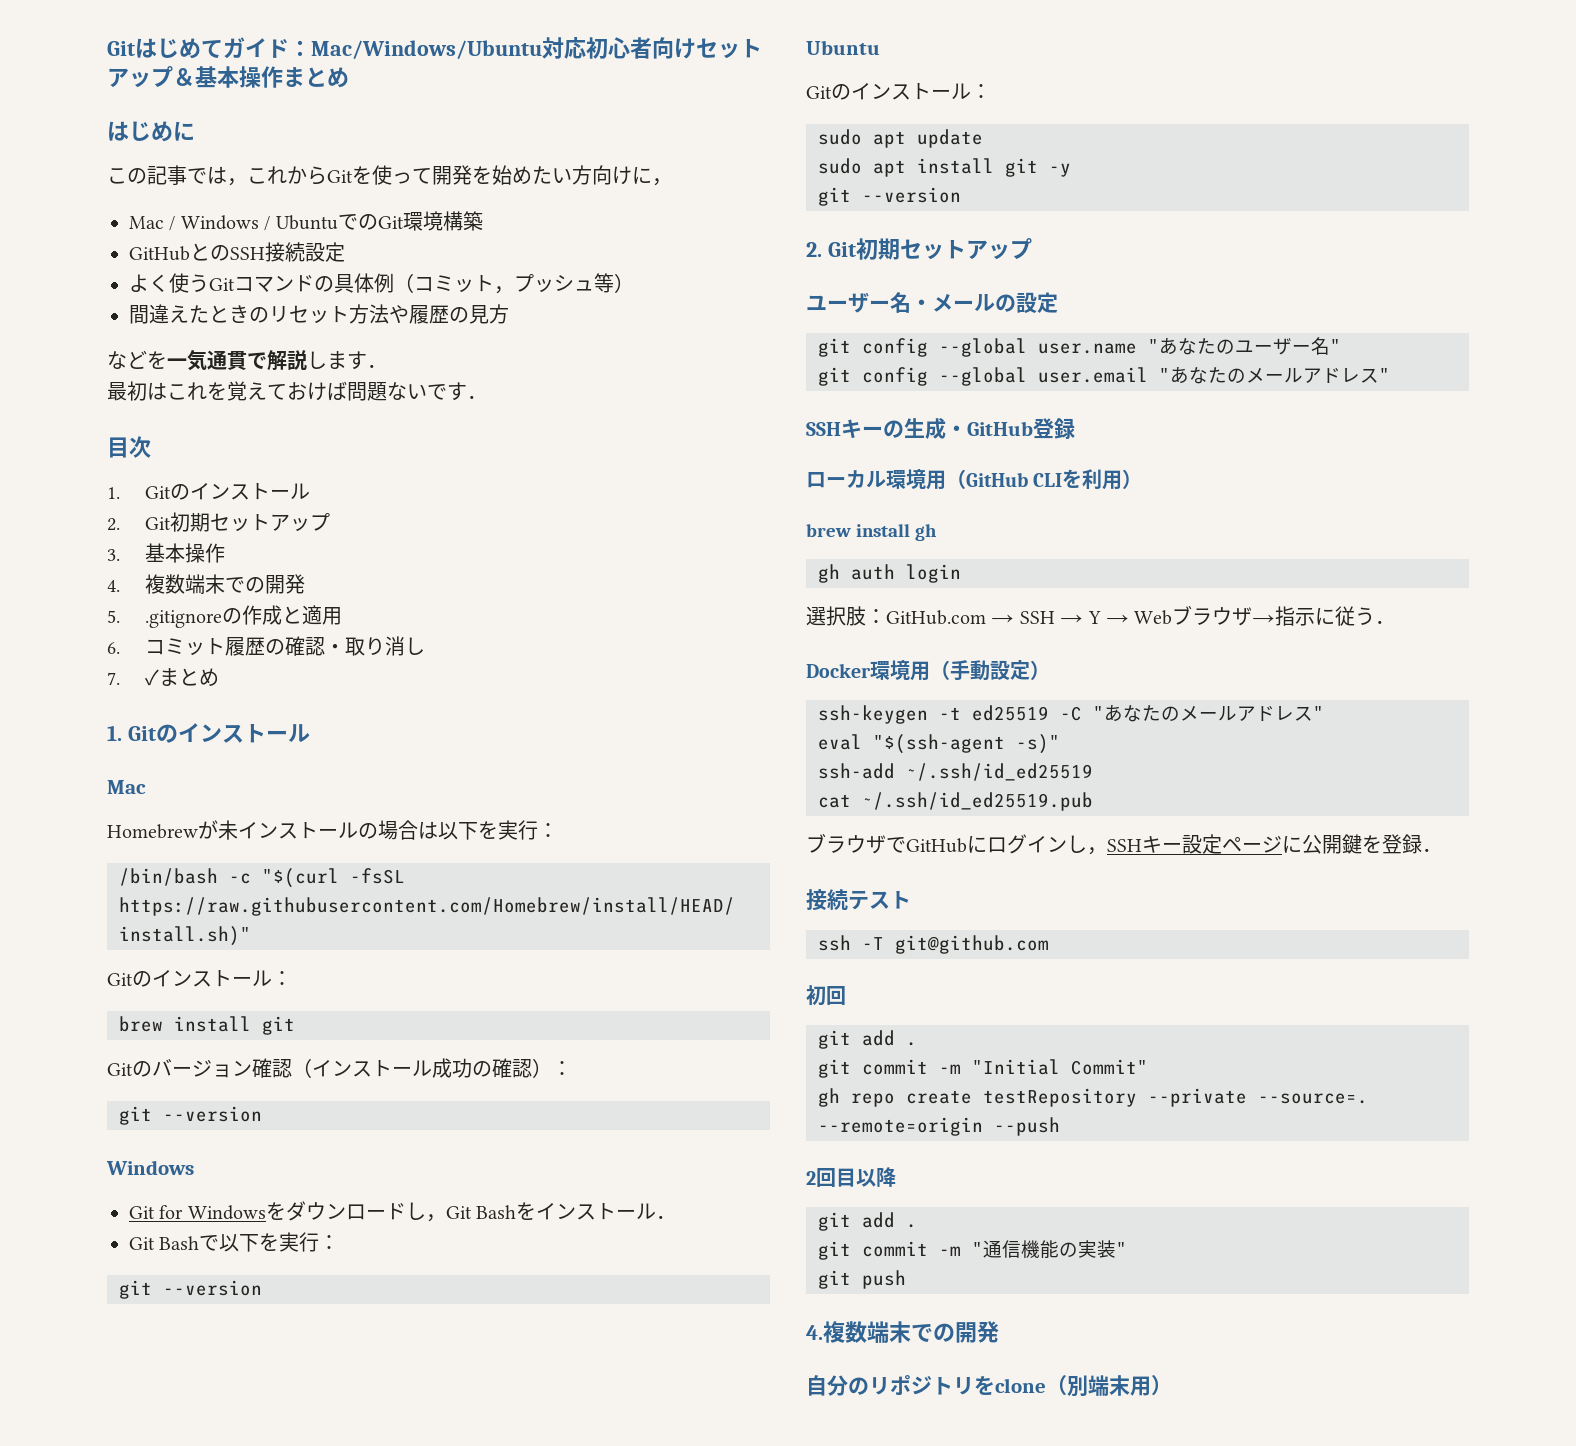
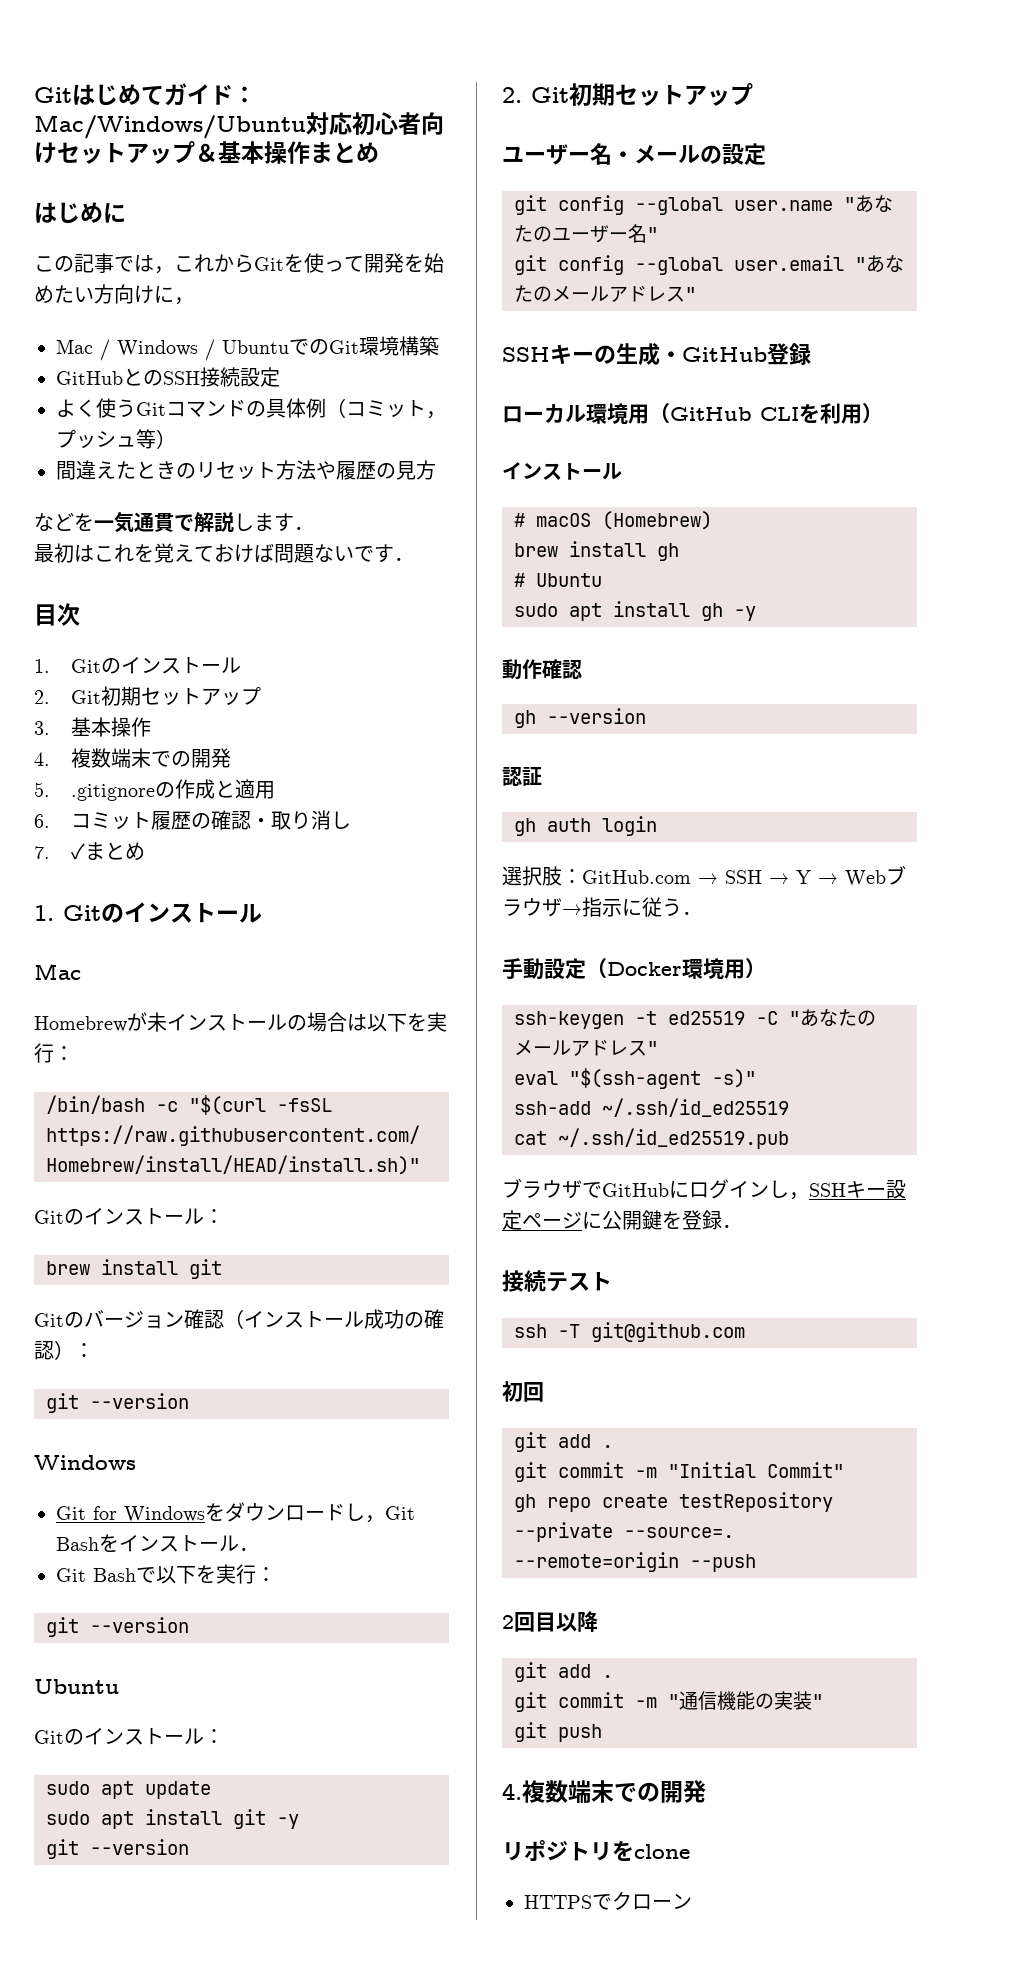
  ローカル環境用（GitHub CLIを利用）
+ インストール
+ # macOS (Homebrew)
  brew install gh
+ # Ubuntu
+ sudo apt install gh -y
+ 動作確認
+ gh --version
+ 認証
- Docker環境用（手動設定）
+ 手動設定（Docker環境用）
- 自分のリポジトリをclone（別端末用）
+ リポジトリをclone
+ HTTPSでクローン

